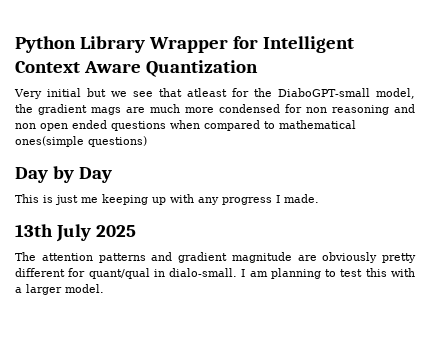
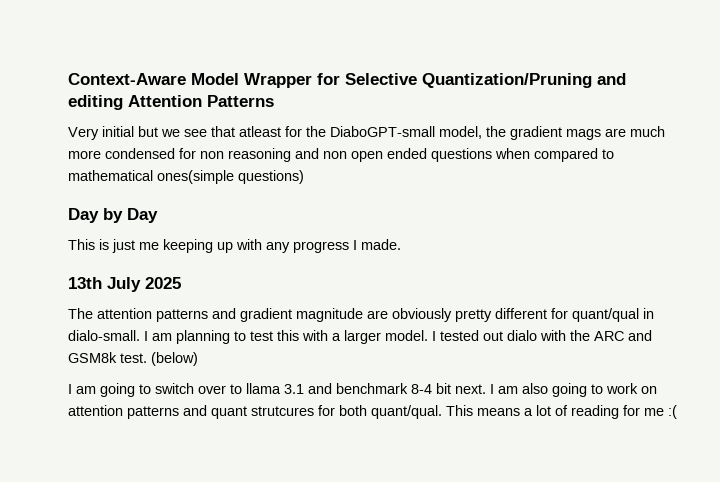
- Python Library Wrapper for Intelligent Context Aware Quantization
+ Context-Aware Model Wrapper for Selective Quantization/Pruning and editing Attention Patterns
+ I tested out dialo with the ARC and GSM8k test. (below)
+ I am going to switch over to llama 3.1 and benchmark 8-4 bit next. I am also going to work on attention patterns and quant strutcures for both quant/qual. This means a lot of reading for me :(

